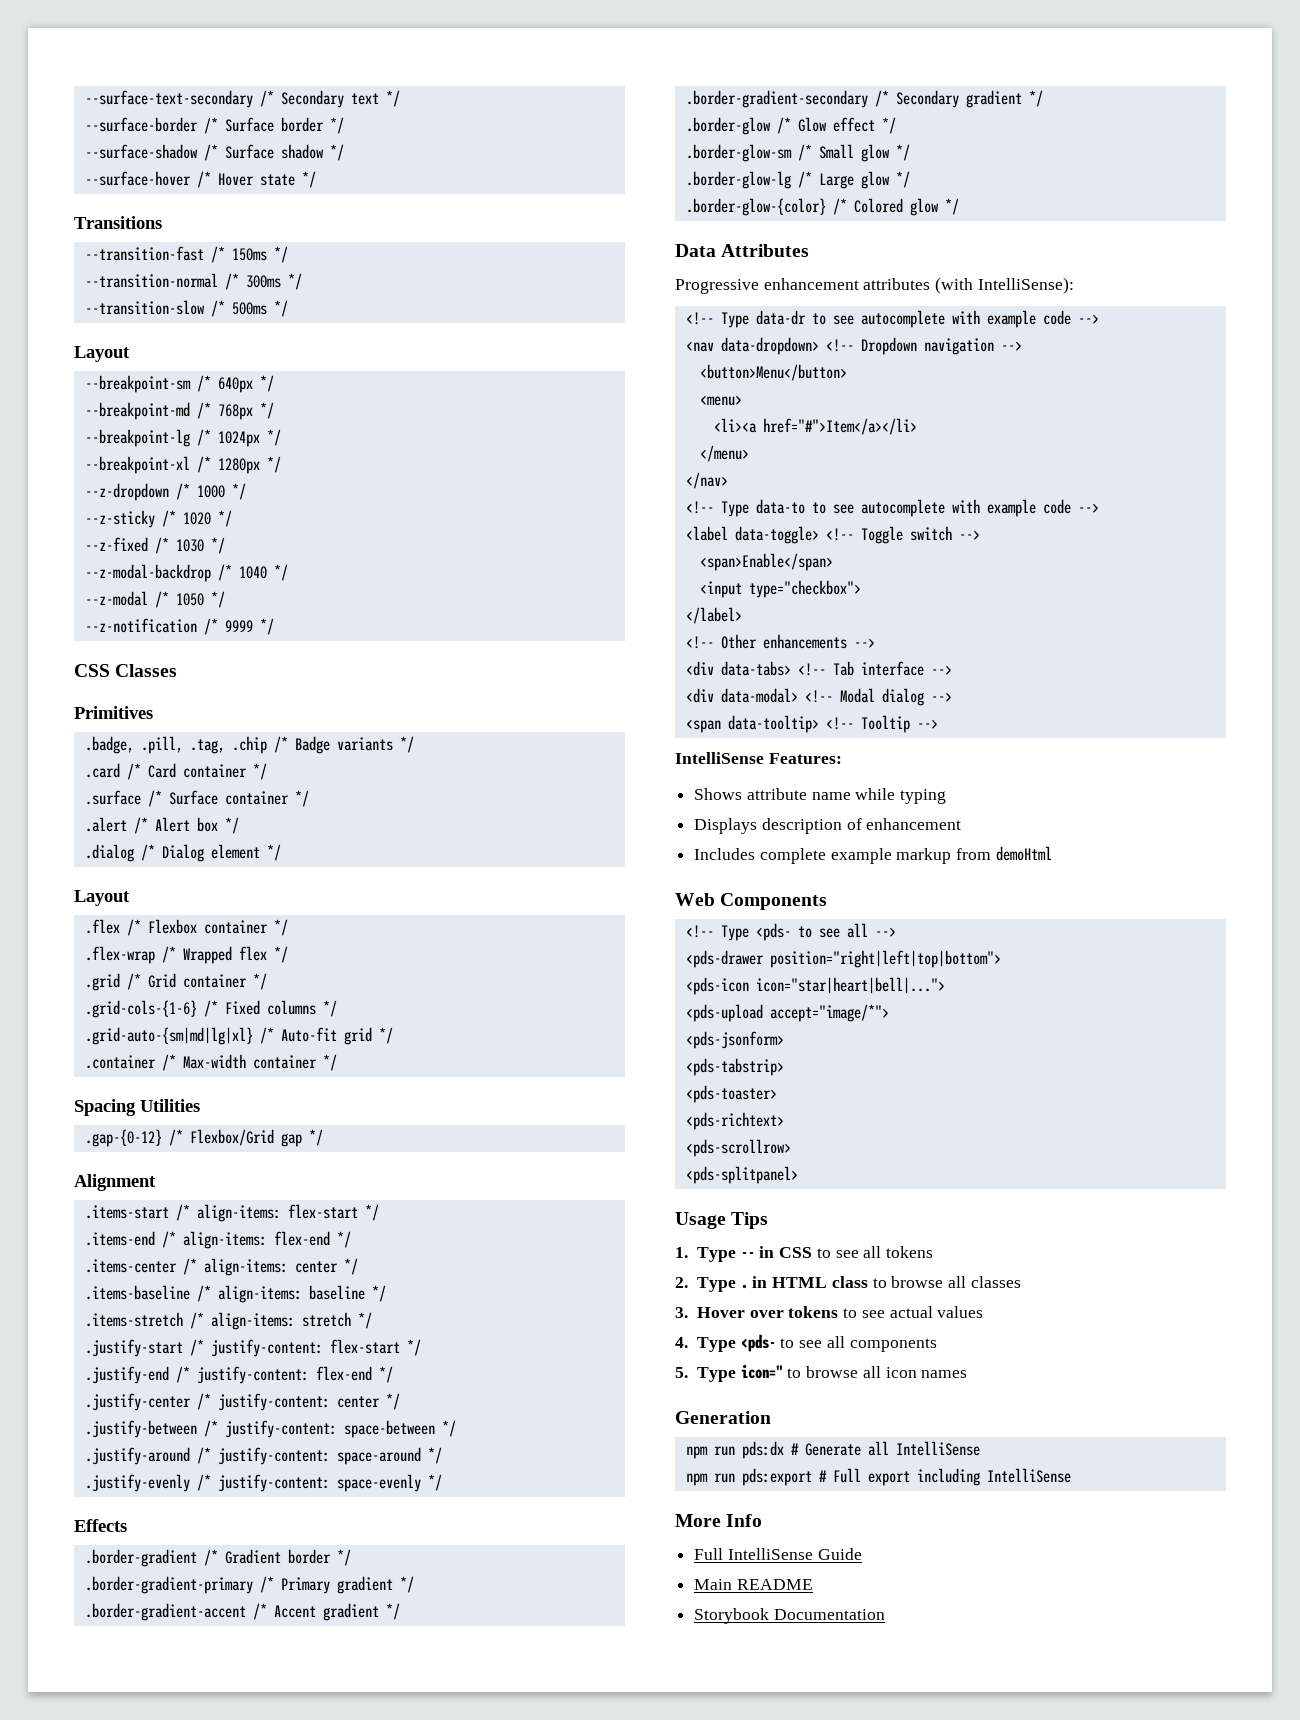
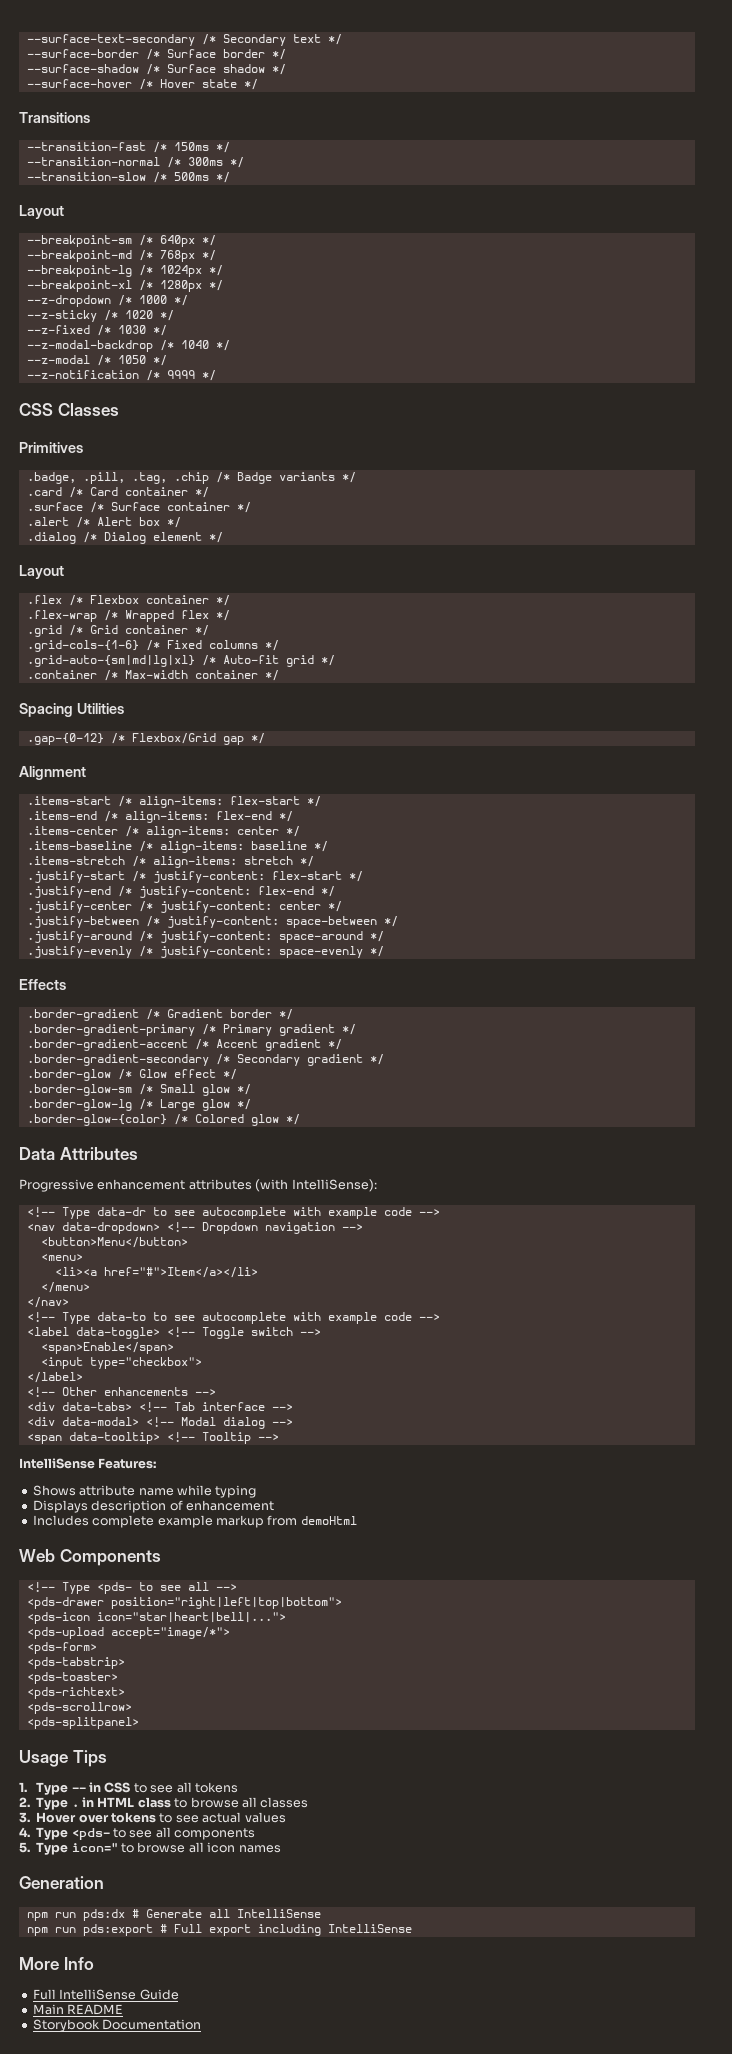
- <pds-jsonform>
+ <pds-form>

